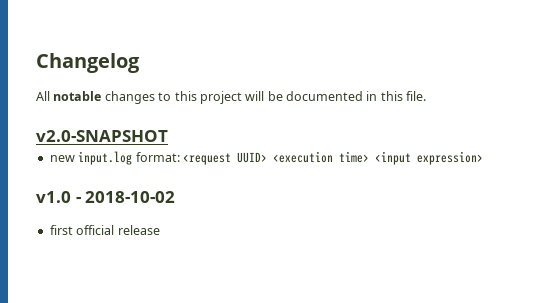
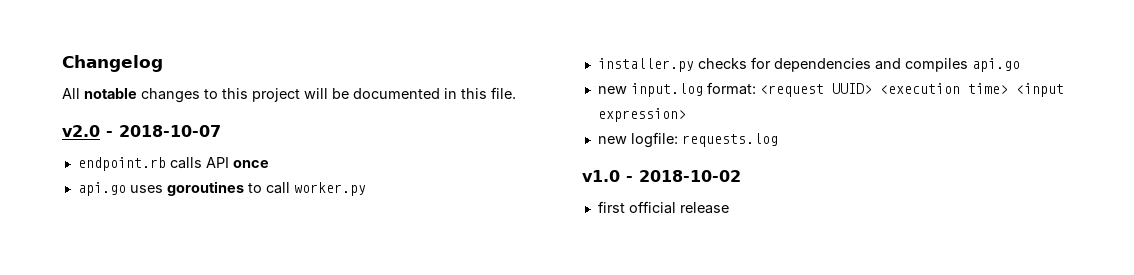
- v2.0-SNAPSHOT
+ v2.0 - 2018-10-07
+ endpoint.rb calls API once
+ api.go uses goroutines to call worker.py
+ installer.py checks for dependencies and compiles api.go
+ new logfile: requests.log

